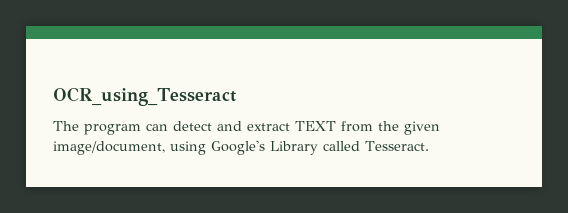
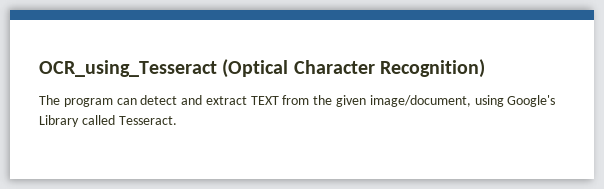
- OCR_using_Tesseract
+ OCR_using_Tesseract (Optical Character Recognition)

